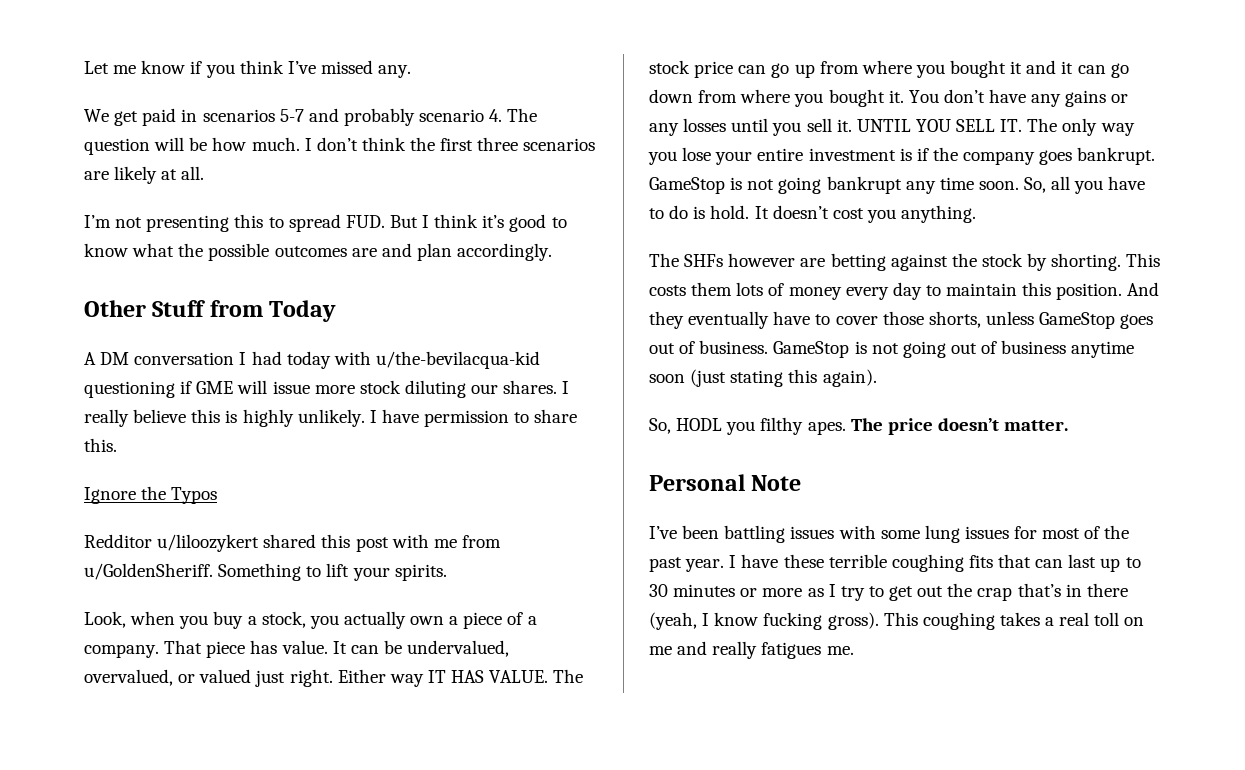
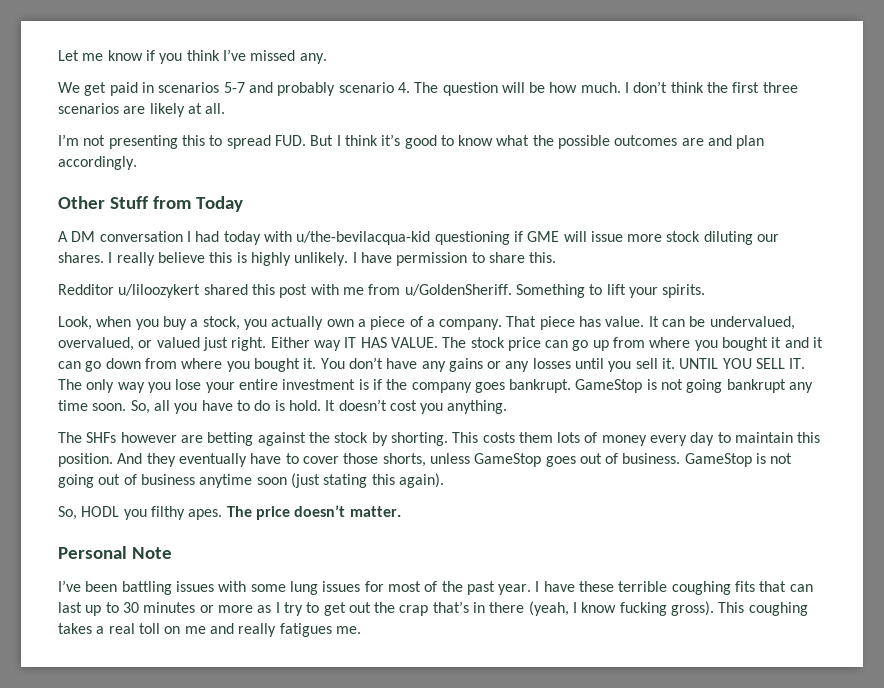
- Ignore the Typos

